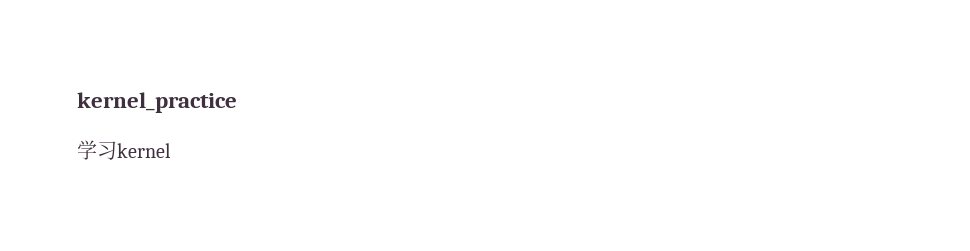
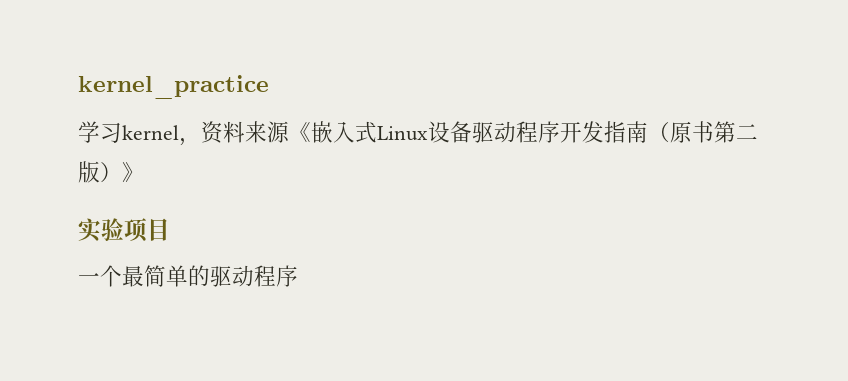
- 学习kernel
+ 学习kernel，资料来源《嵌入式Linux设备驱动程序开发指南（原书第二版）》
+ 实验项目
+ 一个最简单的驱动程序

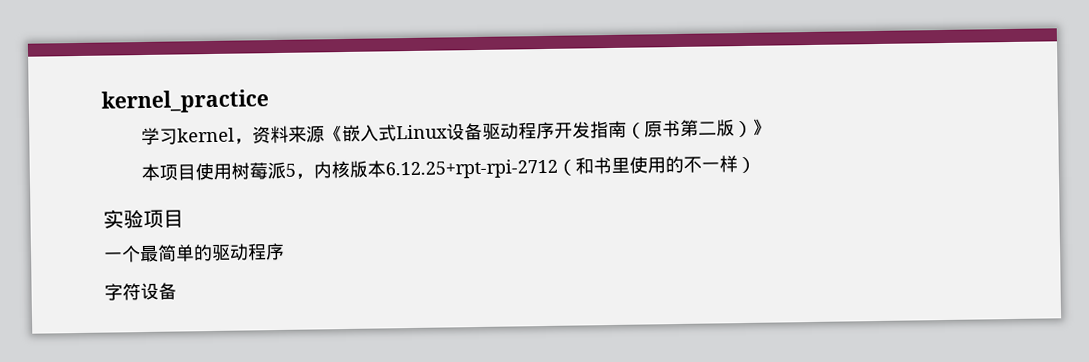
+ 本项目使用树莓派5，内核版本6.12.25+rpt-rpi-2712（和书里使用的不一样）
+ 字符设备

